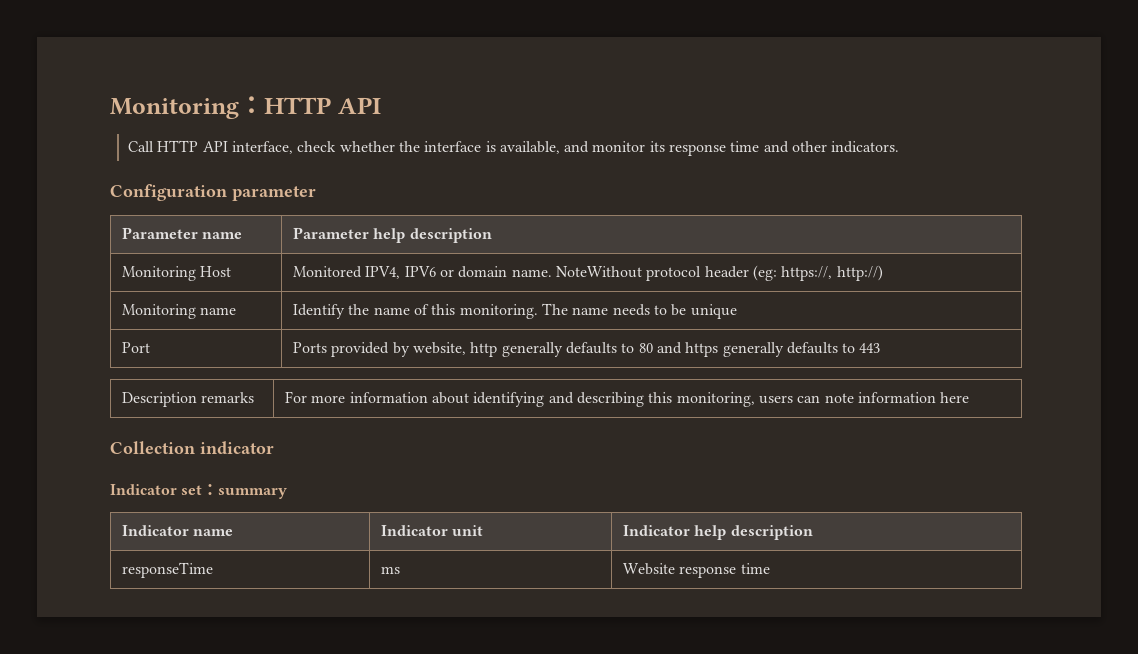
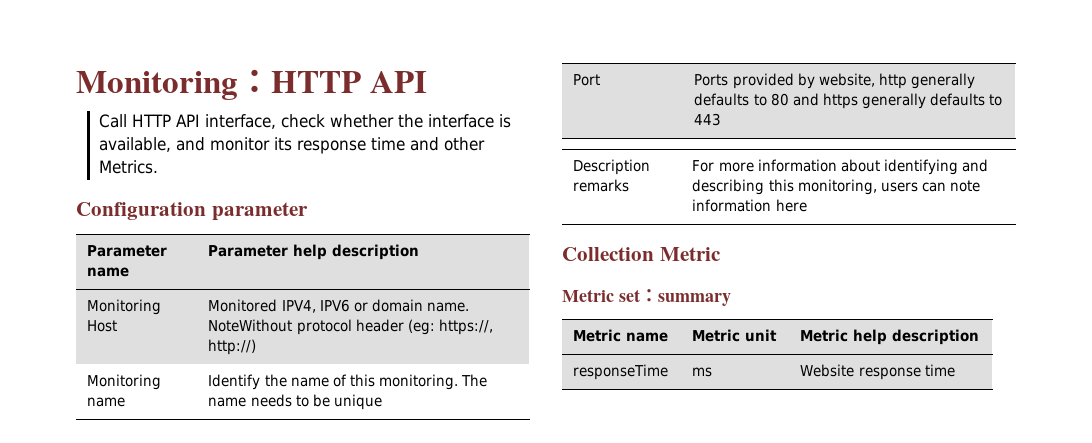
- Call HTTP API interface, check whether the interface is available, and monitor its response time and other indicators.
+ Call HTTP API interface, check whether the interface is available, and monitor its response time and other Metrics.
- Collection indicator
- Indicator set：summary
+ Collection Metric
+ Metric set：summary
- Indicator name | Indicator unit | Indicator help description
+ Metric name | Metric unit | Metric help description

